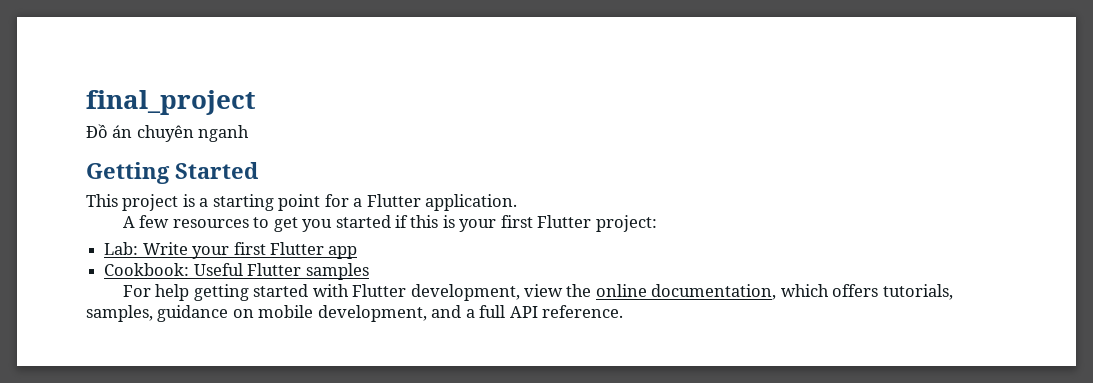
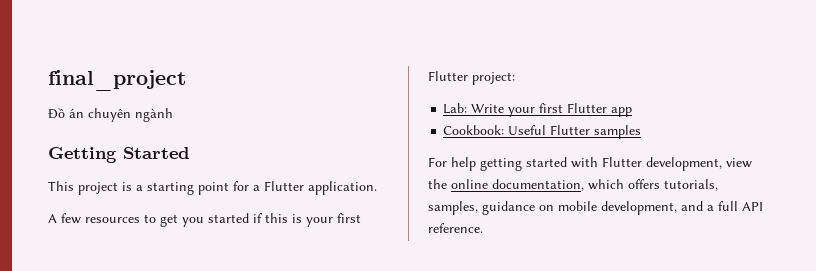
- Đồ án chuyên nganh
+ Đồ án chuyên ngành

